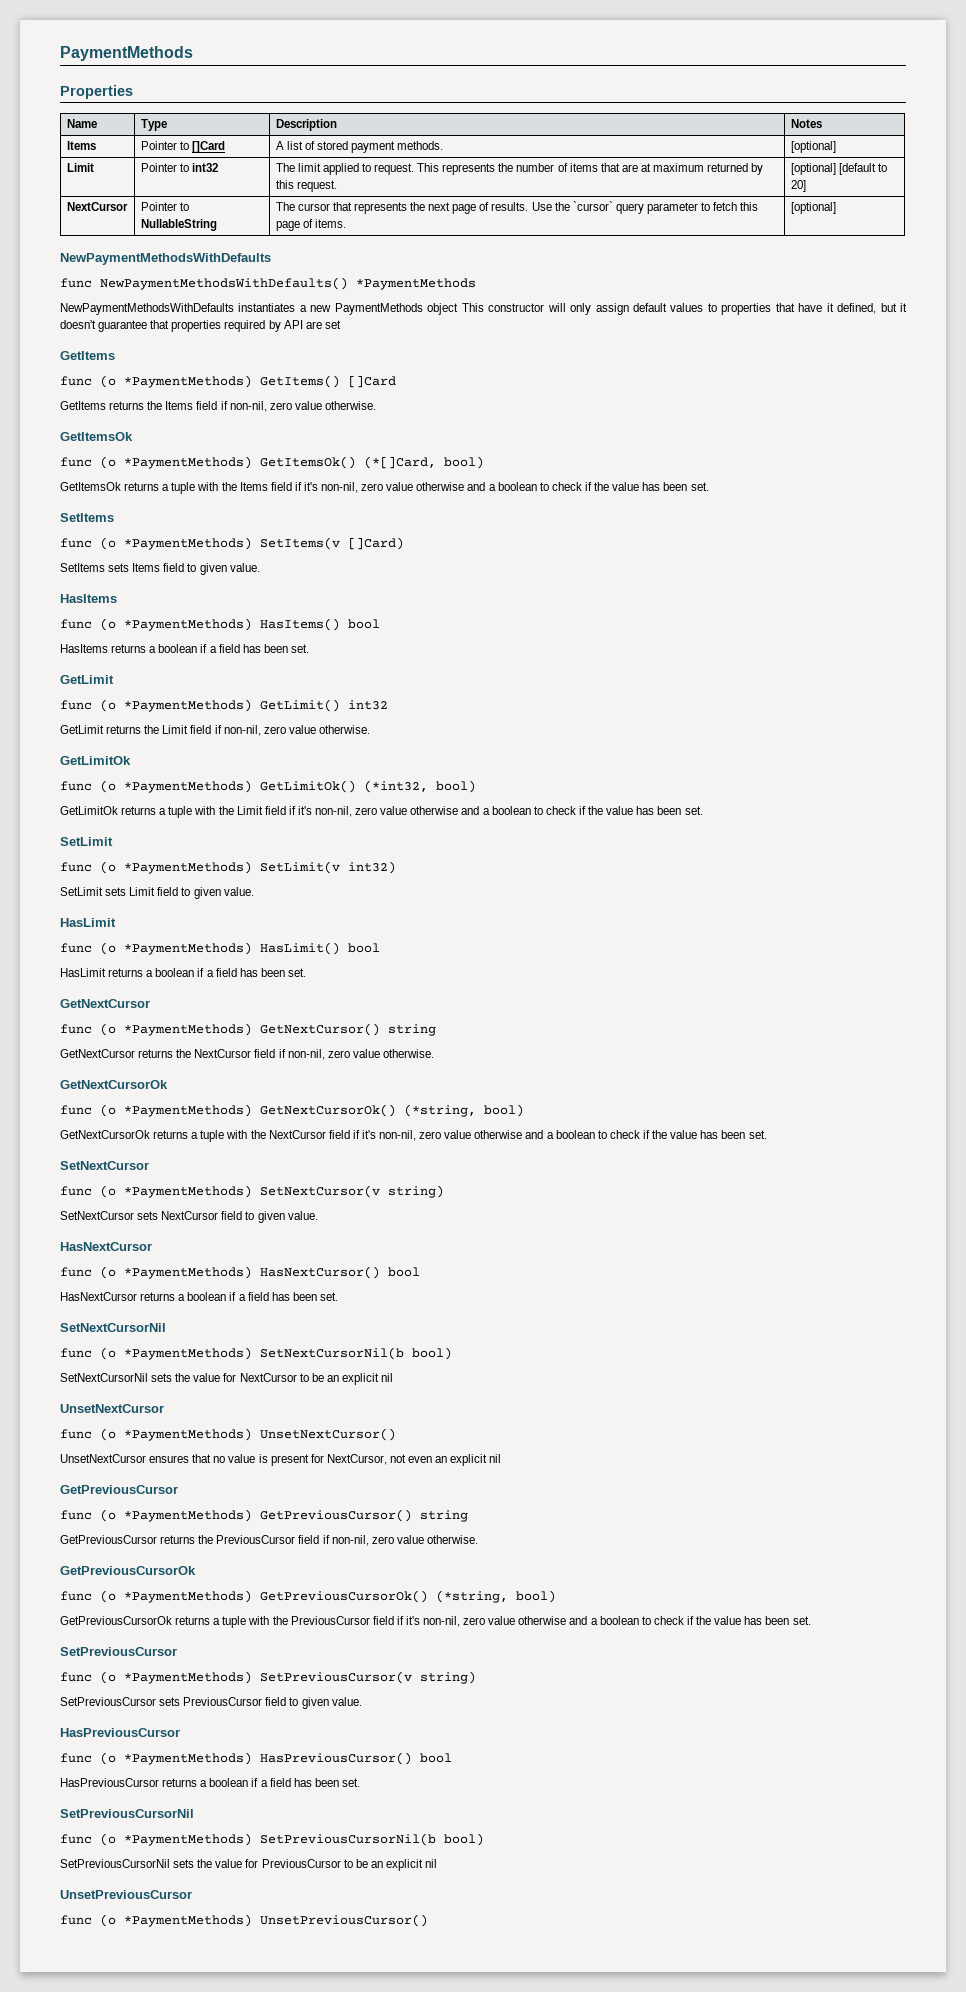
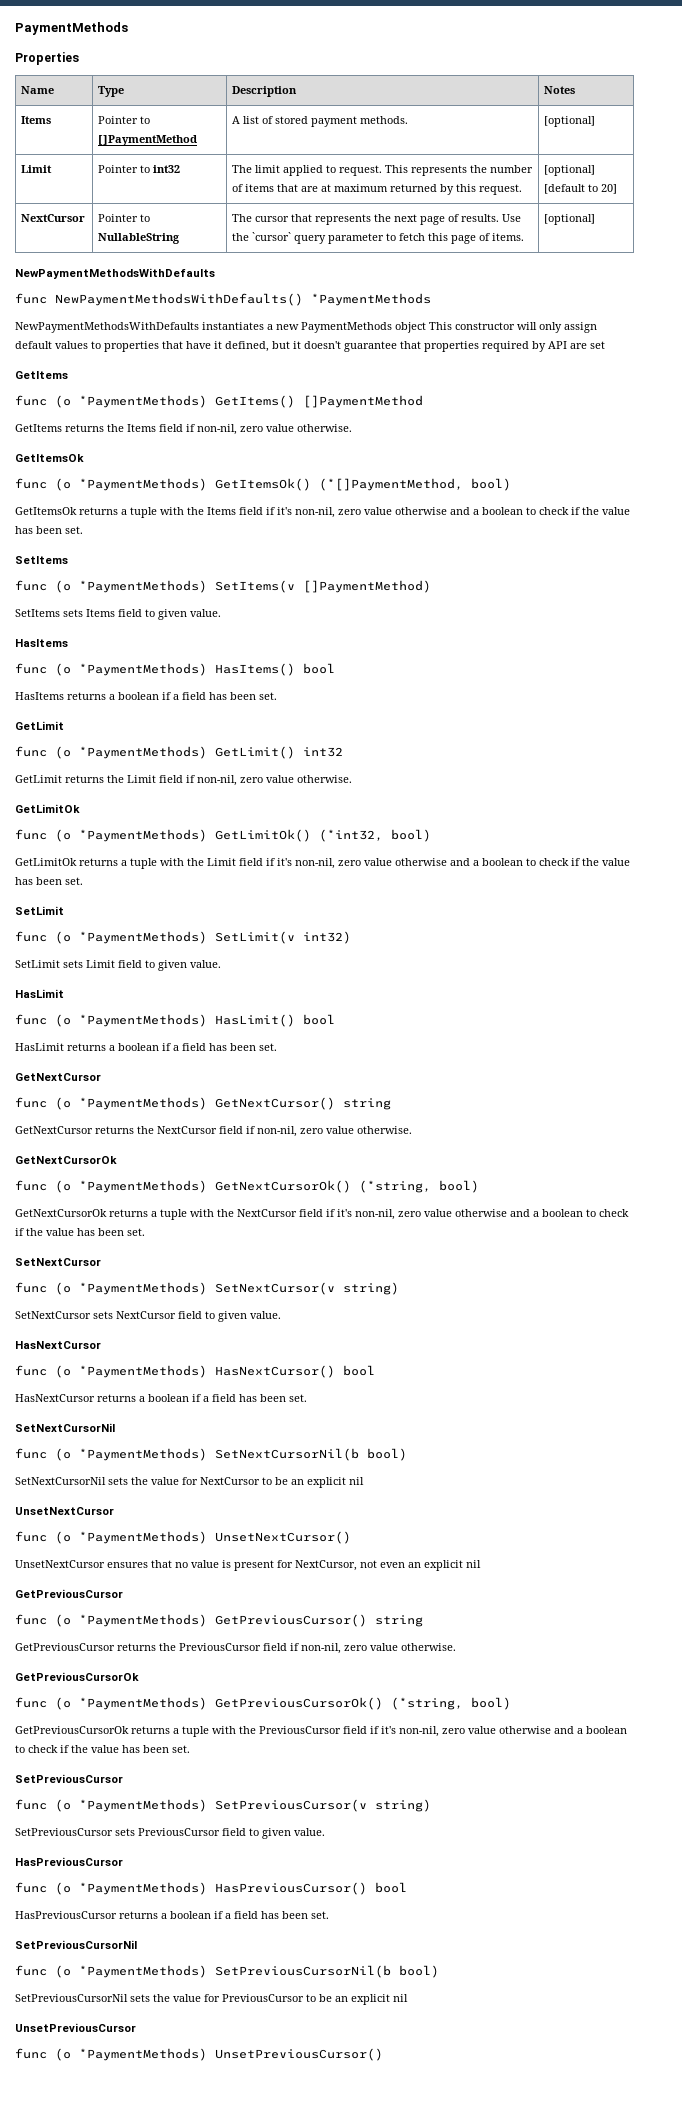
- Items | Pointer to []Card | A list of stored payment methods. | [optional]
+ Items | Pointer to []PaymentMethod | A list of stored payment methods. | [optional]
- func (o *PaymentMethods) GetItems() []Card
+ func (o *PaymentMethods) GetItems() []PaymentMethod
- func (o *PaymentMethods) GetItemsOk() (*[]Card, bool)
+ func (o *PaymentMethods) GetItemsOk() (*[]PaymentMethod, bool)
- func (o *PaymentMethods) SetItems(v []Card)
+ func (o *PaymentMethods) SetItems(v []PaymentMethod)

